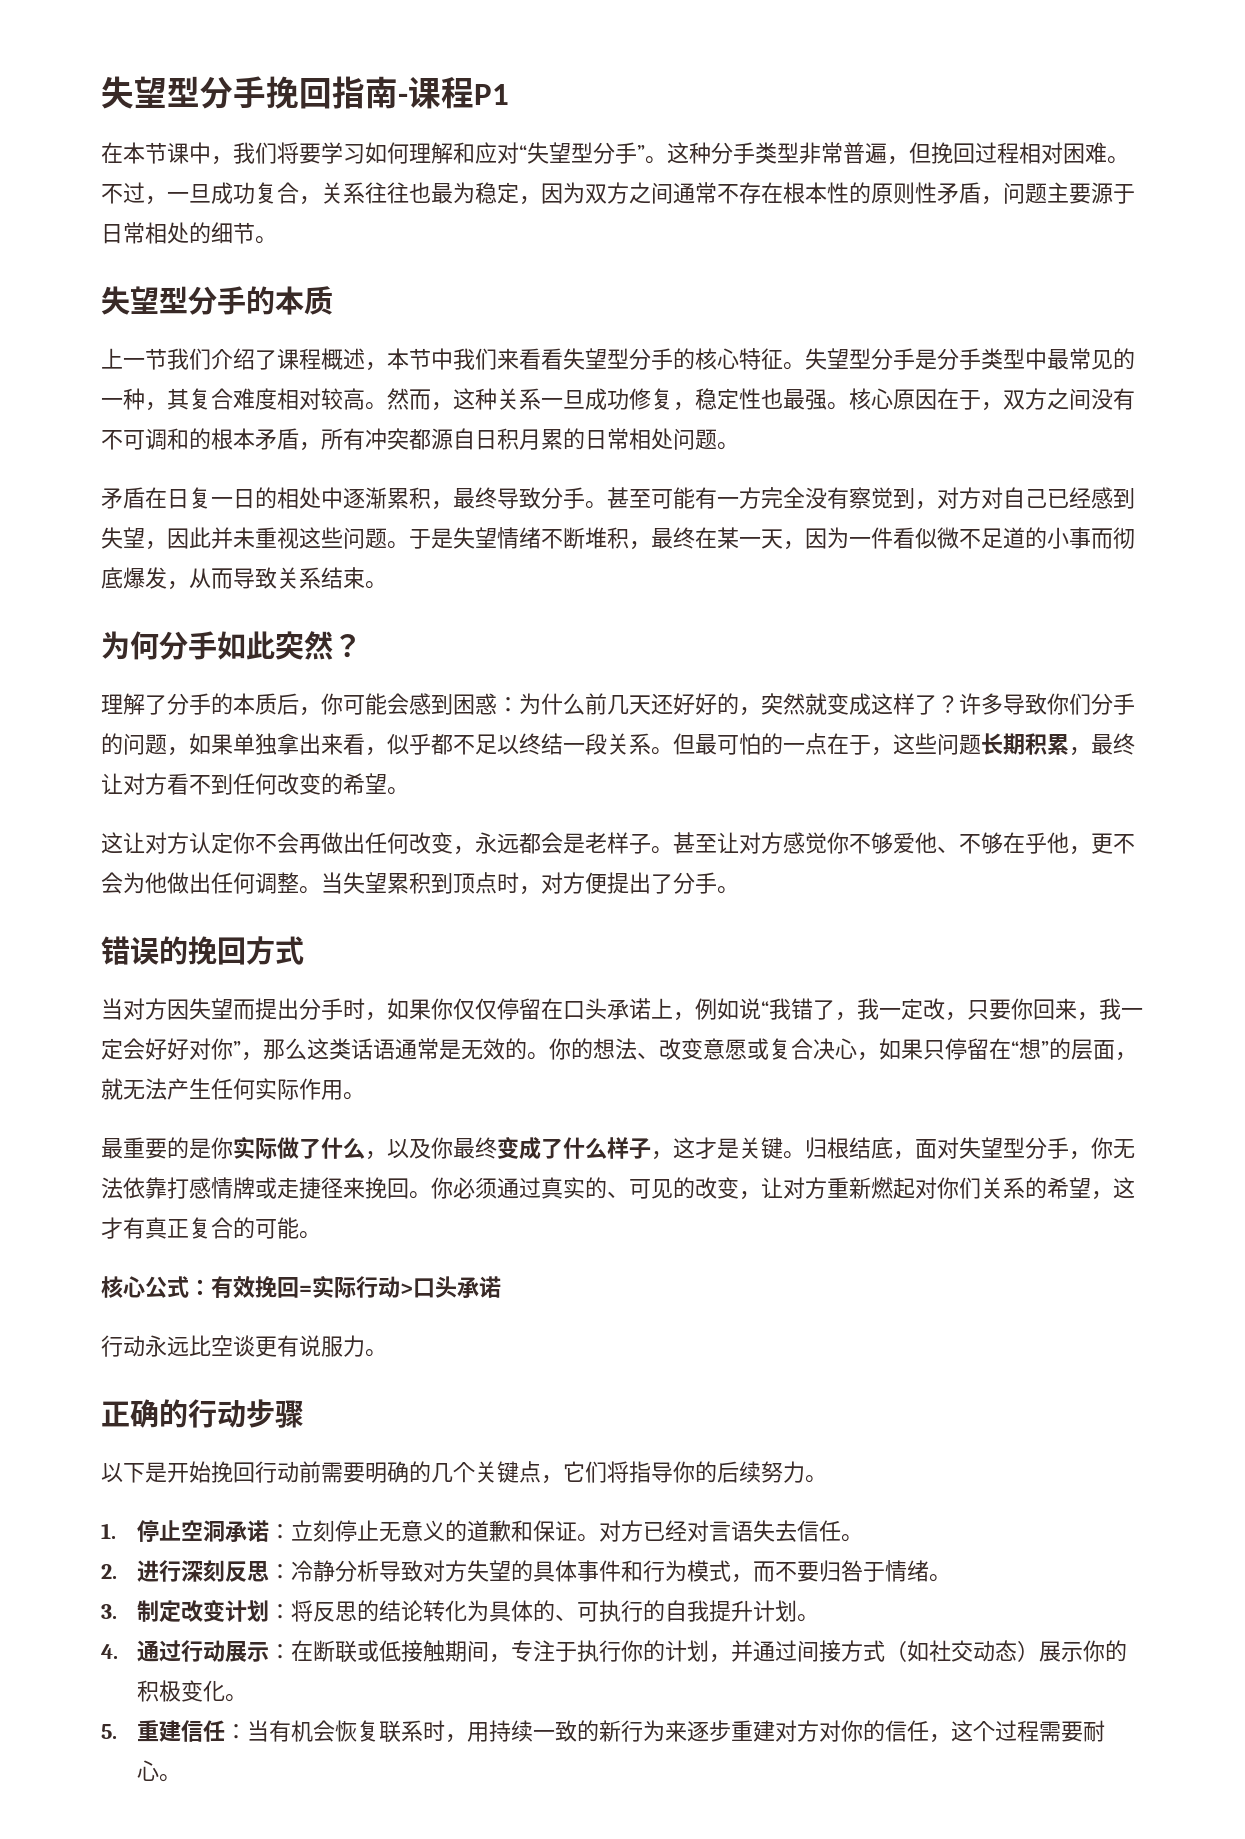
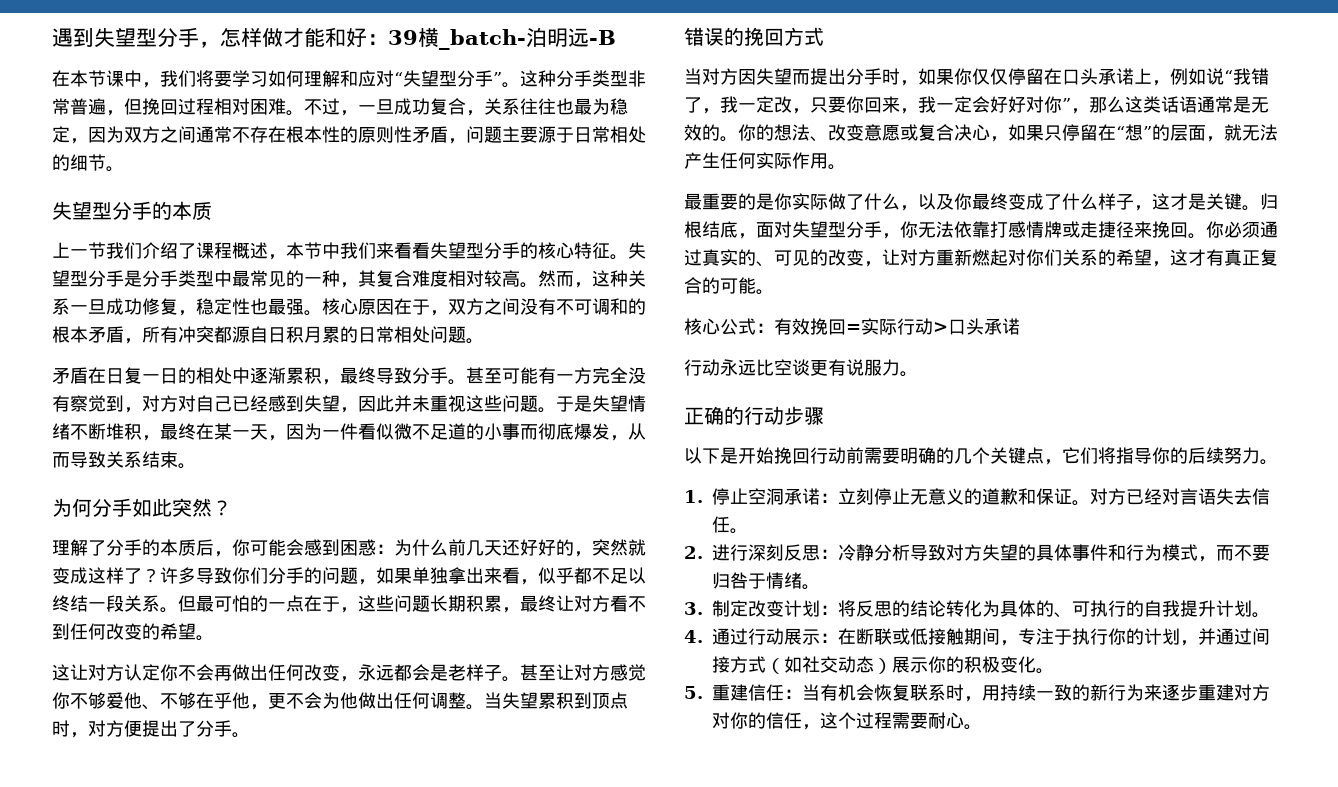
- 失望型分手挽回指南-课程P1
+ 遇到失望型分手，怎样做才能和好：39横_batch-泊明远-B

